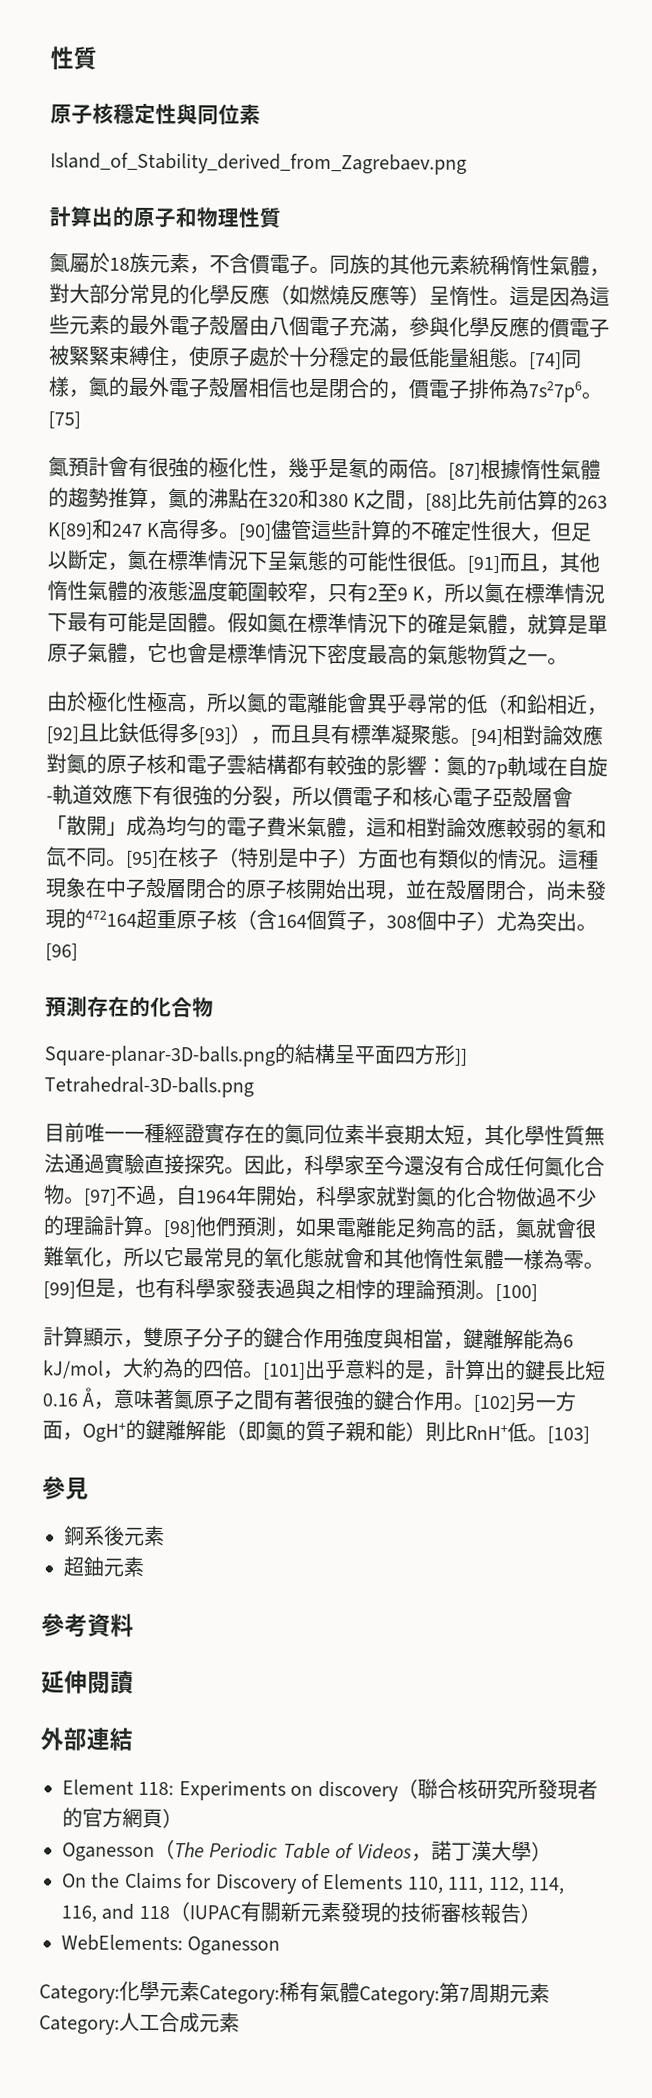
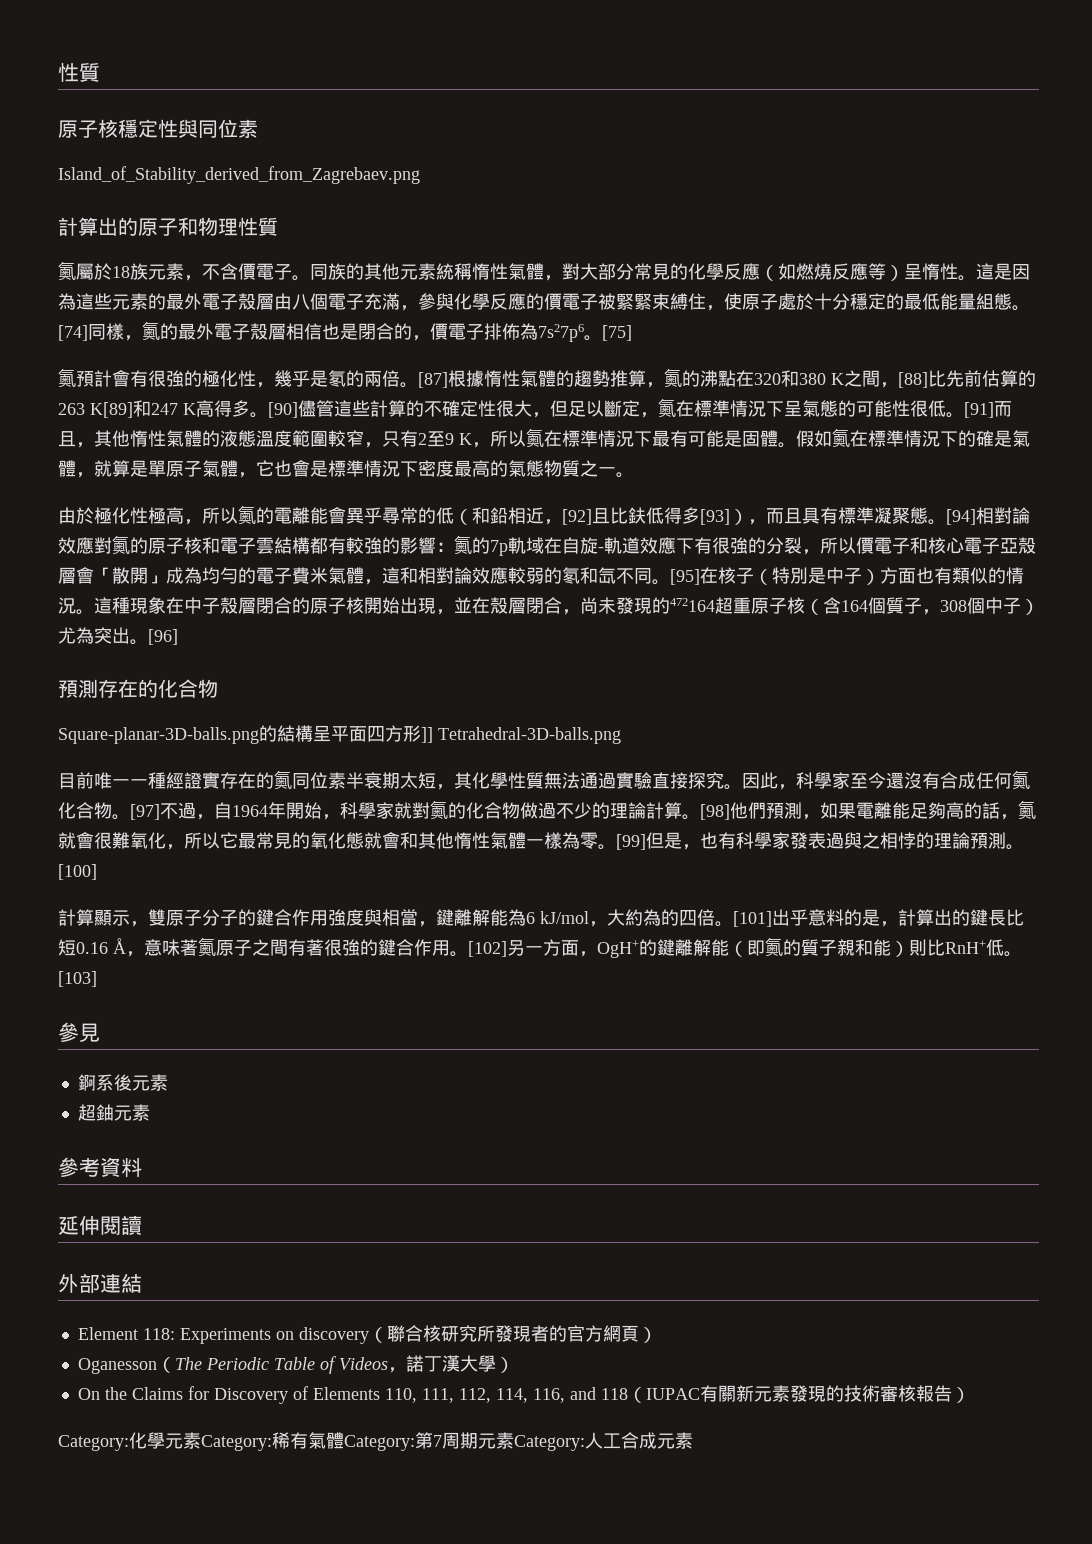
- WebElements: Oganesson

